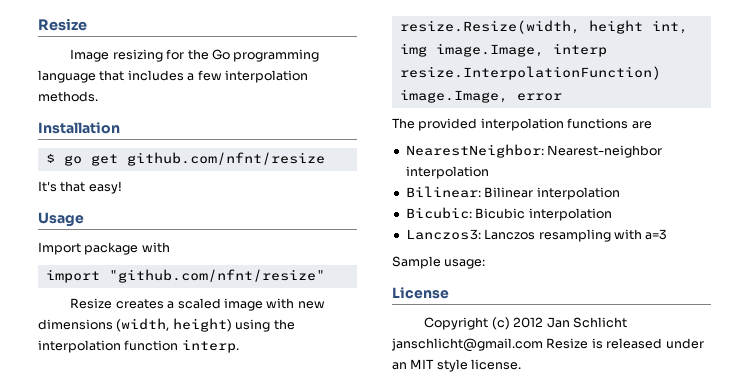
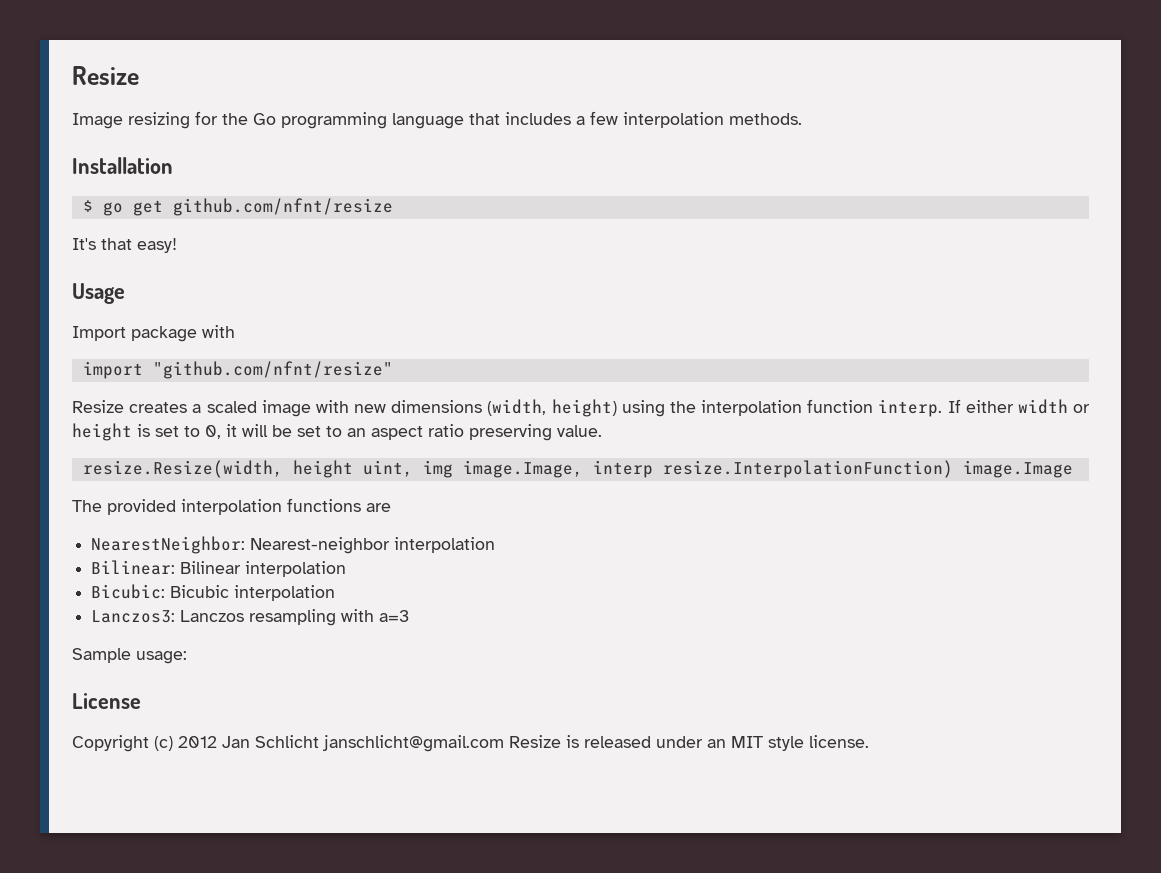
+ If either width or height is set to 0, it will be set to an aspect ratio preserving value.
- resize.Resize(width, height int, img image.Image, interp resize.InterpolationFunction) image.Image, error
+ resize.Resize(width, height uint, img image.Image, interp resize.InterpolationFunction) image.Image

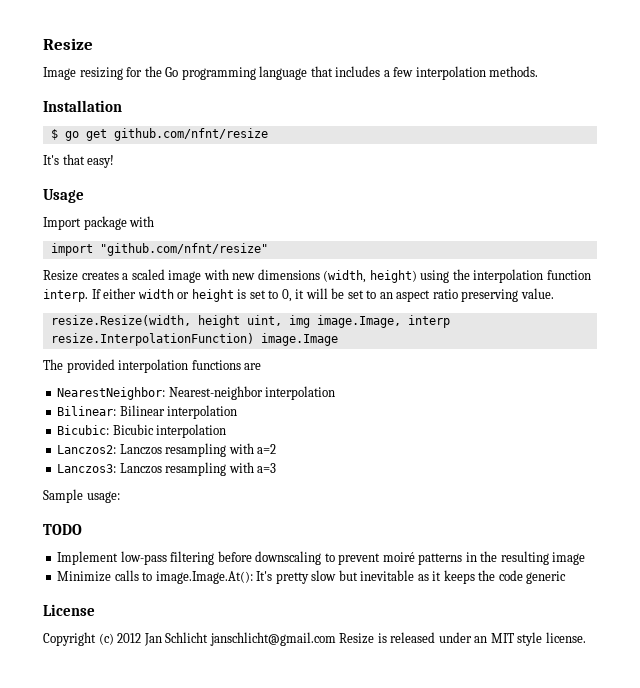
+ Lanczos2: Lanczos resampling with a=2
+ TODO
+ Implement low-pass filtering before downscaling to prevent moiré patterns in the resulting image
+ Minimize calls to image.Image.At(): It's pretty slow but inevitable as it keeps the code generic

